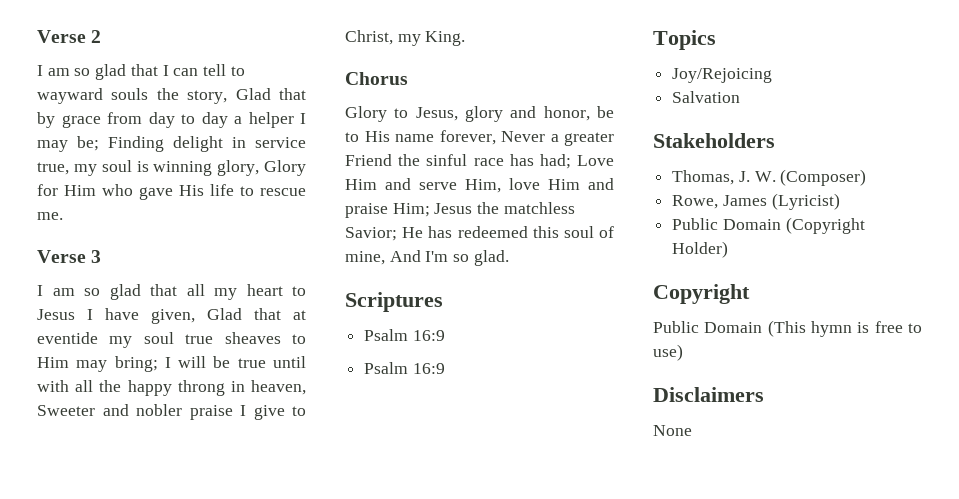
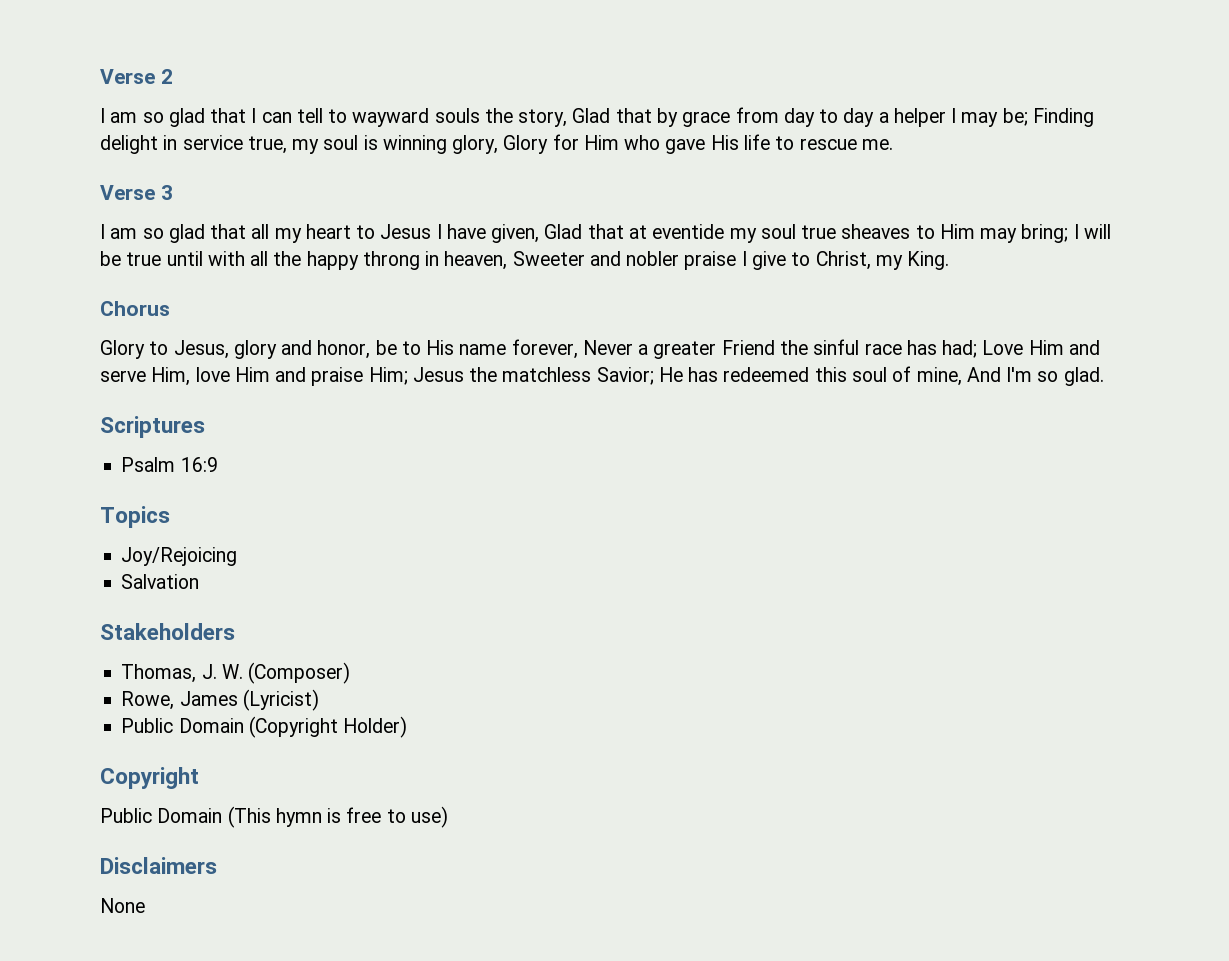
  Scriptures
- Psalm 16:9

